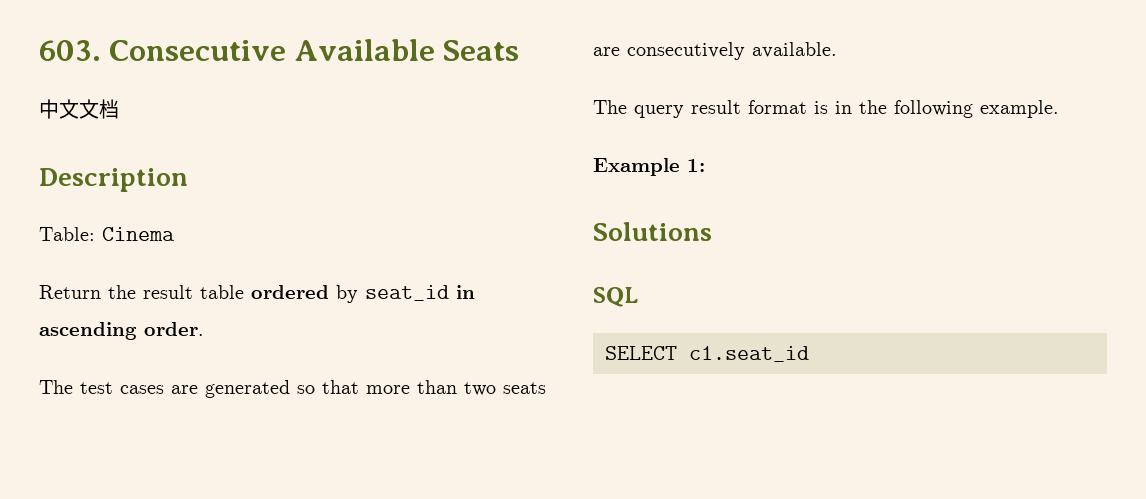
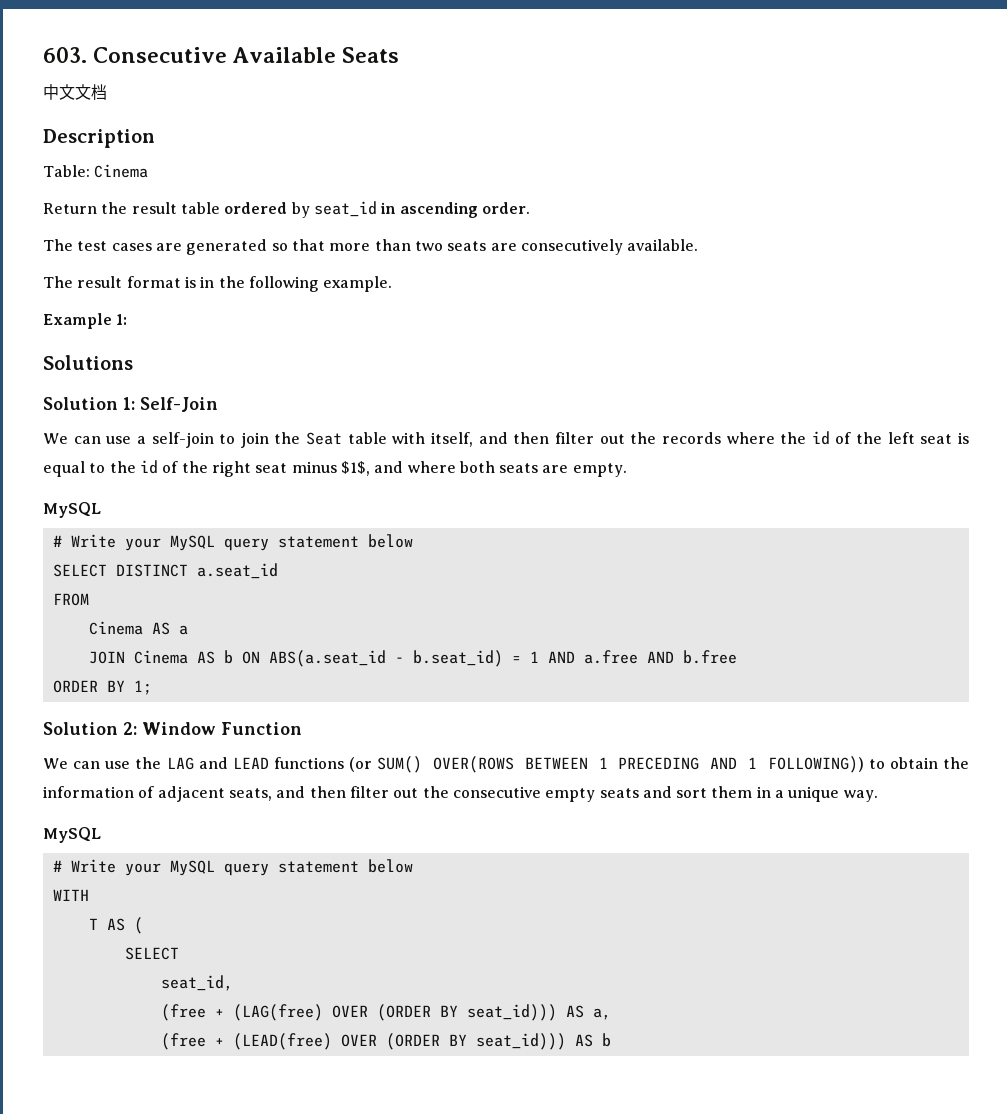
- The query result format is in the following example.
+ The result format is in the following example.
- SQL
- SELECT c1.seat_id
+ Solution 1: Self-Join
+ We can use a self-join to join the Seat table with itself, and then filter out the records where the id of the left seat is equal to the id of the right seat minus $1$, and where both seats are empty.
+ MySQL
+ # Write your MySQL query statement below
+ SELECT DISTINCT a.seat_id
+ FROM
+ Cinema AS a
+ JOIN Cinema AS b ON ABS(a.seat_id - b.seat_id) = 1 AND a.free AND b.free
+ ORDER BY 1;
+ Solution 2: Window Function
+ We can use the LAG and LEAD functions (or SUM() OVER(ROWS BETWEEN 1 PRECEDING AND 1 FOLLOWING)) to obtain the information of adjacent seats, and then filter out the consecutive empty seats and sort them in a unique way.
+ MySQL
+ # Write your MySQL query statement below
+ WITH
+ T AS (
+ SELECT
+ seat_id,
+ (free + (LAG(free) OVER (ORDER BY seat_id))) AS a,
+ (free + (LEAD(free) OVER (ORDER BY seat_id))) AS b

